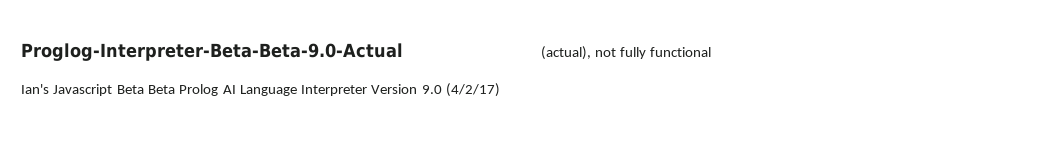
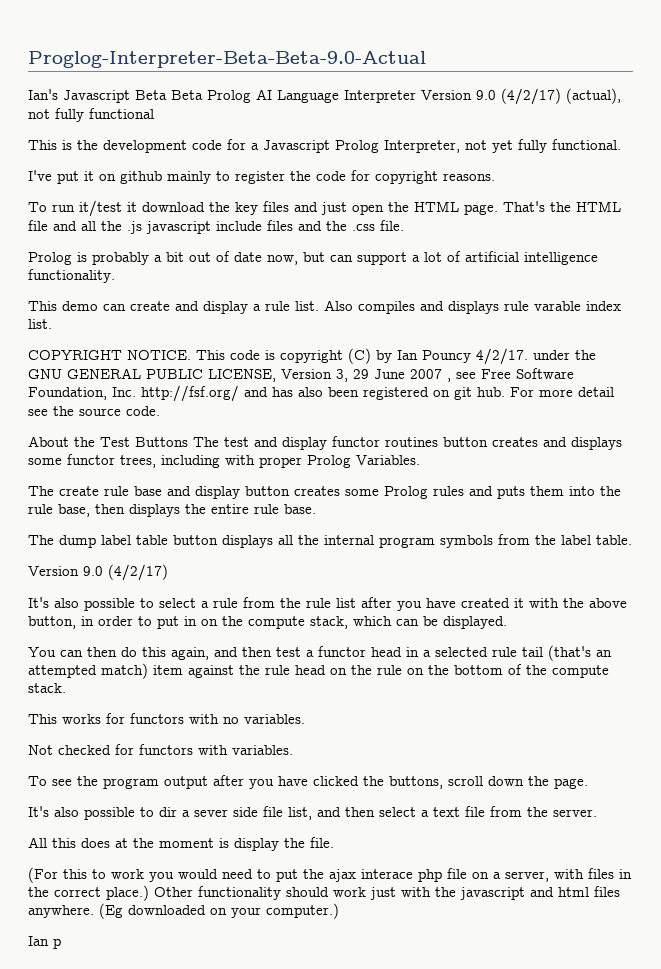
+ This is the development code for a Javascript Prolog Interpreter, not yet fully functional.
+ I've put it on github mainly to register the code for copyright reasons.
+ To run it/test it download the key files and just open the HTML page. That's the HTML file and all the .js javascript include files and the .css file.
+ Prolog is probably a bit out of date now, but can support a lot of artificial intelligence functionality.
+ This demo can create and display a rule list. Also compiles and displays rule varable index list.
+ COPYRIGHT NOTICE. This code is copyright (C) by Ian Pouncy 4/2/17. under the GNU GENERAL PUBLIC LICENSE, Version 3, 29 June 2007 , see Free Software Foundation, Inc. http://fsf.org/ and has also been registered on git hub. For more detail see the source code.
+ About the Test Buttons The test and display functor routines button creates and displays some functor trees, including with proper Prolog Variables.
+ The create rule base and display button creates some Prolog rules and puts them into the rule base, then displays the entire rule base.
+ The dump label table button displays all the internal program symbols from the label table.
+ Version 9.0 (4/2/17)
+ It's also possible to select a rule from the rule list after you have created it with the above button, in order to put in on the compute stack, which can be displayed.
+ You can then do this again, and then test a functor head in a selected rule tail (that's an attempted match) item against the rule head on the rule on the bottom of the compute stack.
+ This works for functors with no variables.
+ Not checked for functors with variables.
+ To see the program output after you have clicked the buttons, scroll down the page.
+ It's also possible to dir a sever side file list, and then select a text file from the server.
+ All this does at the moment is display the file.
+ (For this to work you would need to put the ajax interace php file on a server, with files in the correct place.) Other functionality should work just with the javascript and html files anywhere. (Eg downloaded on your computer.)
+ Ian p

